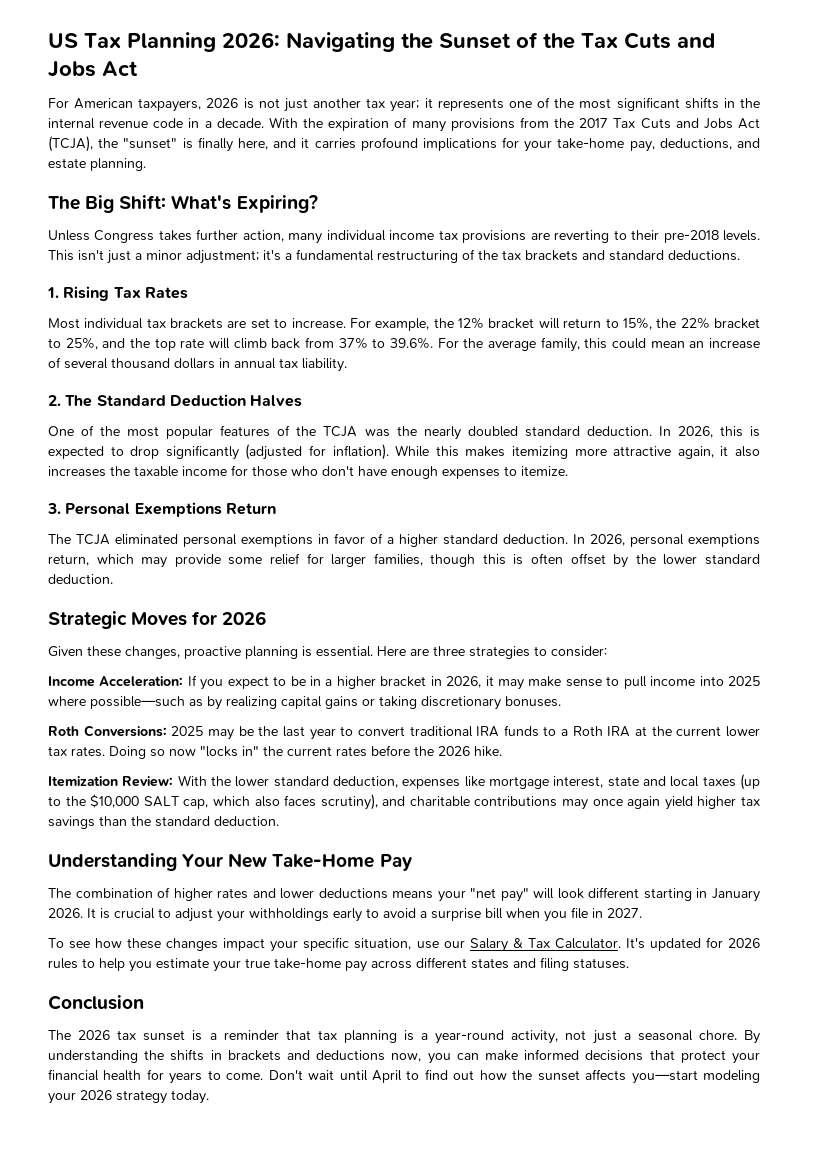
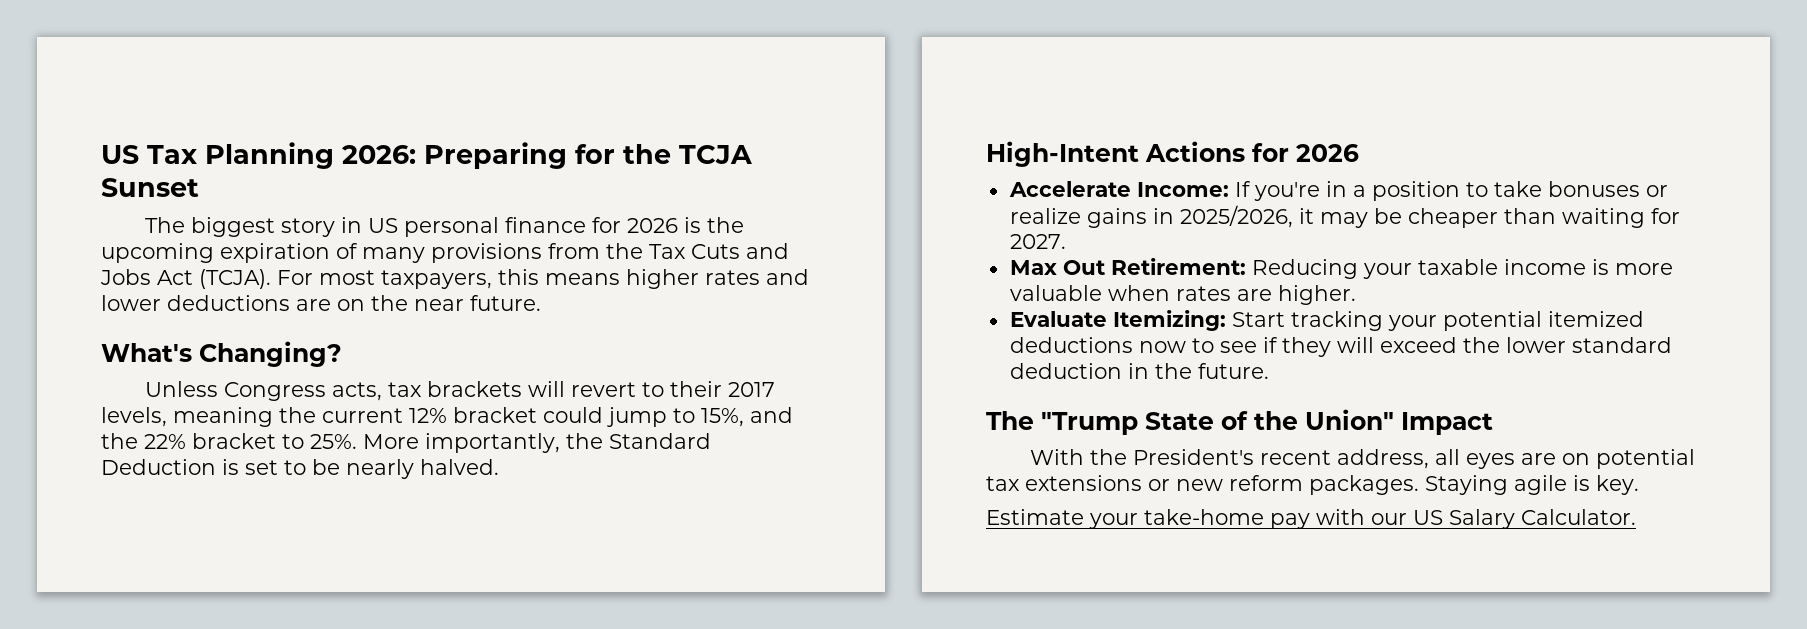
- US Tax Planning 2026: Navigating the Sunset of the Tax Cuts and Jobs Act
- For American taxpayers, 2026 is not just another tax year; it represents one of the most significant shifts in the internal revenue code in a decade. With the expiration of many provisions from the 2017 Tax Cuts and Jobs Act (TCJA), the "sunset" is finally here, and it carries profound implications for your take-home pay, deductions, and estate planning.
- The Big Shift: What's Expiring?
- Unless Congress takes further action, many individual income tax provisions are reverting to their pre-2018 levels. This isn't just a minor adjustment; it's a fundamental restructuring of the tax brackets and standard deductions.
- 1. Rising Tax Rates
- Most individual tax brackets are set to increase. For example, the 12% bracket will return to 15%, the 22% bracket to 25%, and the top rate will climb back from 37% to 39.6%. For the average family, this could mean an increase of several thousand dollars in annual tax liability.
- 2. The Standard Deduction Halves
- One of the most popular features of the TCJA was the nearly doubled standard deduction. In 2026, this is expected to drop significantly (adjusted for inflation). While this makes itemizing more attractive again, it also increases the taxable income for those who don't have enough expenses to itemize.
- 3. Personal Exemptions Return
- The TCJA eliminated personal exemptions in favor of a higher standard deduction. In 2026, personal exemptions return, which may provide some relief for larger families, though this is often offset by the lower standard deduction.
- Strategic Moves for 2026
- Given these changes, proactive planning is essential. Here are three strategies to consider:
- Income Acceleration: If you expect to be in a higher bracket in 2026, it may make sense to pull income into 2025 where possible—such as by realizing capital gains or taking discretionary bonuses.
- Roth Conversions: 2025 may be the last year to convert traditional IRA funds to a Roth IRA at the current lower tax rates. Doing so now "locks in" the current rates before the 2026 hike.
- Itemization Review: With the lower standard deduction, expenses like mortgage interest, state and local taxes (up to the $10,000 SALT cap, which also faces scrutiny), and charitable contributions may once again yield higher tax savings than the standard deduction.
- Understanding Your New Take-Home Pay
- The combination of higher rates and lower deductions means your "net pay" will look different starting in January 2026. It is crucial to adjust your withholdings early to avoid a surprise bill when you file in 2027.
- To see how these changes impact your specific situation, use our Salary & Tax Calculator. It's updated for 2026 rules to help you estimate your true take-home pay across different states and filing statuses.
- Conclusion
- The 2026 tax sunset is a reminder that tax planning is a year-round activity, not just a seasonal chore. By understanding the shifts in brackets and deductions now, you can make informed decisions that protect your financial health for years to come. Don't wait until April to find out how the sunset affects you—start modeling your 2026 strategy today.
+ US Tax Planning 2026: Preparing for the TCJA Sunset
+ The biggest story in US personal finance for 2026 is the upcoming expiration of many provisions from the Tax Cuts and Jobs Act (TCJA). For most taxpayers, this means higher rates and lower deductions are on the near future.
+ What's Changing?
+ Unless Congress acts, tax brackets will revert to their 2017 levels, meaning the current 12% bracket could jump to 15%, and the 22% bracket to 25%. More importantly, the Standard Deduction is set to be nearly halved.
+ High-Intent Actions for 2026
+ Accelerate Income: If you're in a position to take bonuses or realize gains in 2025/2026, it may be cheaper than waiting for 2027.
+ Max Out Retirement: Reducing your taxable income is more valuable when rates are higher.
+ Evaluate Itemizing: Start tracking your potential itemized deductions now to see if they will exceed the lower standard deduction in the future.
+ The "Trump State of the Union" Impact
+ With the President's recent address, all eyes are on potential tax extensions or new reform packages. Staying agile is key.
+ Estimate your take-home pay with our US Salary Calculator.

